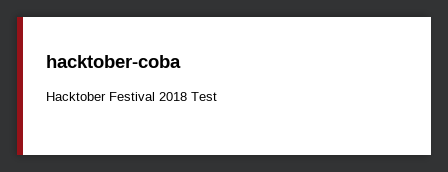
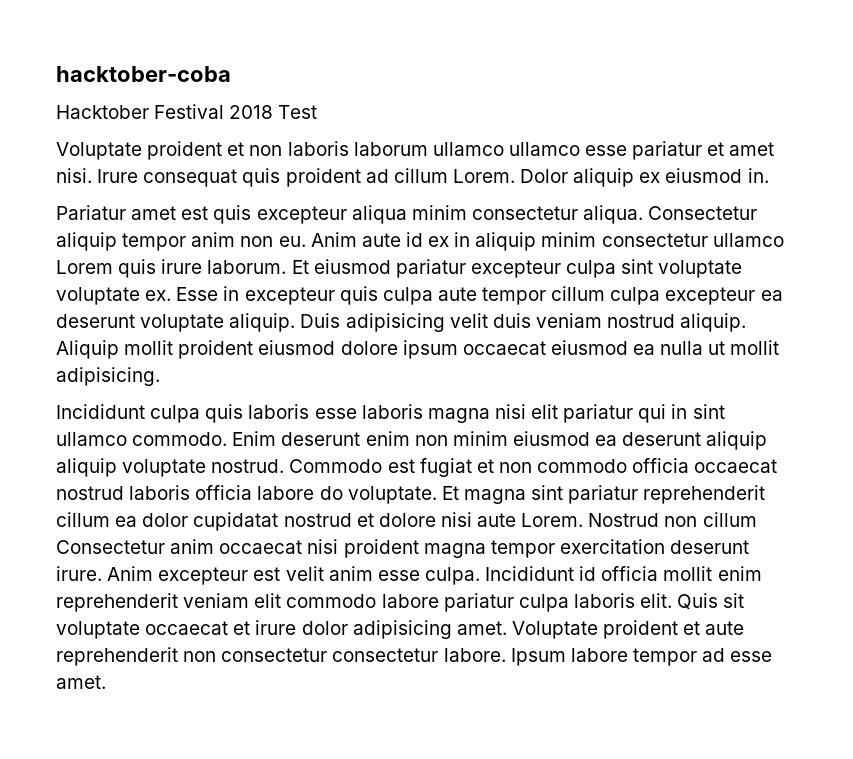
+ Voluptate proident et non laboris laborum ullamco ullamco esse pariatur et amet nisi. Irure consequat quis proident ad cillum Lorem. Dolor aliquip ex eiusmod in.
+ Pariatur amet est quis excepteur aliqua minim consectetur aliqua. Consectetur aliquip tempor anim non eu. Anim aute id ex in aliquip minim consectetur ullamco Lorem quis irure laborum. Et eiusmod pariatur excepteur culpa sint voluptate voluptate ex. Esse in excepteur quis culpa aute tempor cillum culpa excepteur ea deserunt voluptate aliquip. Duis adipisicing velit duis veniam nostrud aliquip. Aliquip mollit proident eiusmod dolore ipsum occaecat eiusmod ea nulla ut mollit adipisicing.
+ Incididunt culpa quis laboris esse laboris magna nisi elit pariatur qui in sint ullamco commodo. Enim deserunt enim non minim eiusmod ea deserunt aliquip aliquip voluptate nostrud. Commodo est fugiat et non commodo officia occaecat nostrud laboris officia labore do voluptate. Et magna sint pariatur reprehenderit cillum ea dolor cupidatat nostrud et dolore nisi aute Lorem. Nostrud non cillum Consectetur anim occaecat nisi proident magna tempor exercitation deserunt irure. Anim excepteur est velit anim esse culpa. Incididunt id officia mollit enim reprehenderit veniam elit commodo labore pariatur culpa laboris elit. Quis sit voluptate occaecat et irure dolor adipisicing amet. Voluptate proident et aute reprehenderit non consectetur consectetur labore. Ipsum labore tempor ad esse amet.

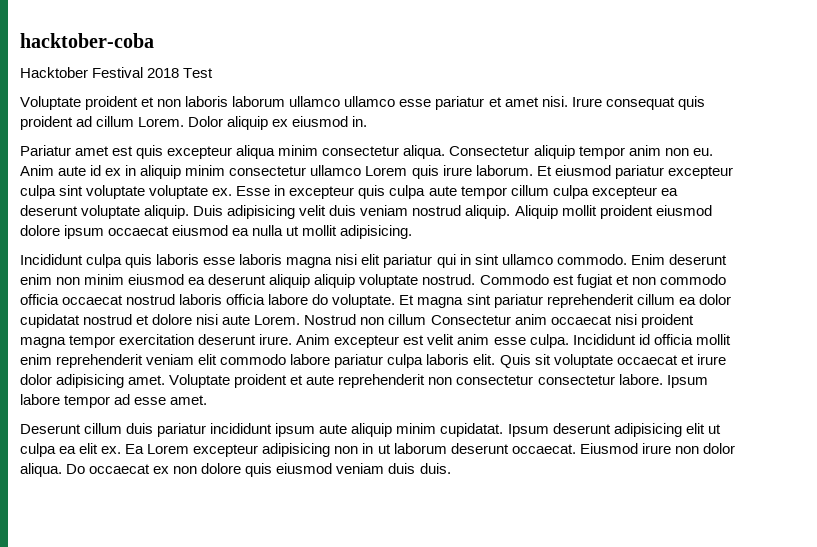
+ Deserunt cillum duis pariatur incididunt ipsum aute aliquip minim cupidatat. Ipsum deserunt adipisicing elit ut culpa ea elit ex. Ea Lorem excepteur adipisicing non in ut laborum deserunt occaecat. Eiusmod irure non dolor aliqua. Do occaecat ex non dolore quis eiusmod veniam duis duis.

